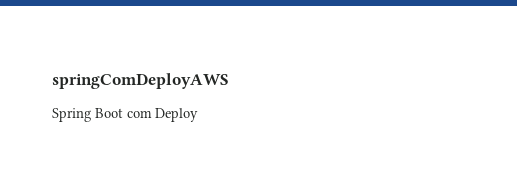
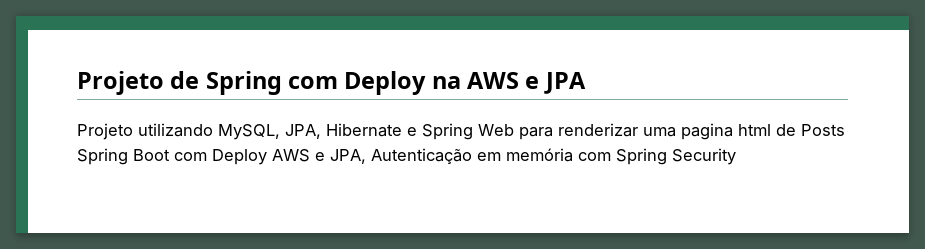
- springComDeployAWS
- Spring Boot com Deploy
+ Projeto de Spring com Deploy na AWS e JPA
+ Projeto utilizando MySQL, JPA, Hibernate e Spring Web para renderizar uma pagina html de Posts Spring Boot com Deploy AWS e JPA, Autenticação em memória com Spring Security

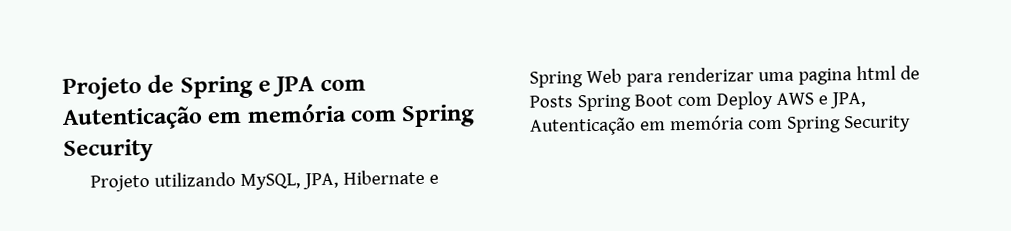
- Projeto de Spring com Deploy na AWS e JPA
+ Projeto de Spring e JPA com Autenticação em memória com Spring Security

